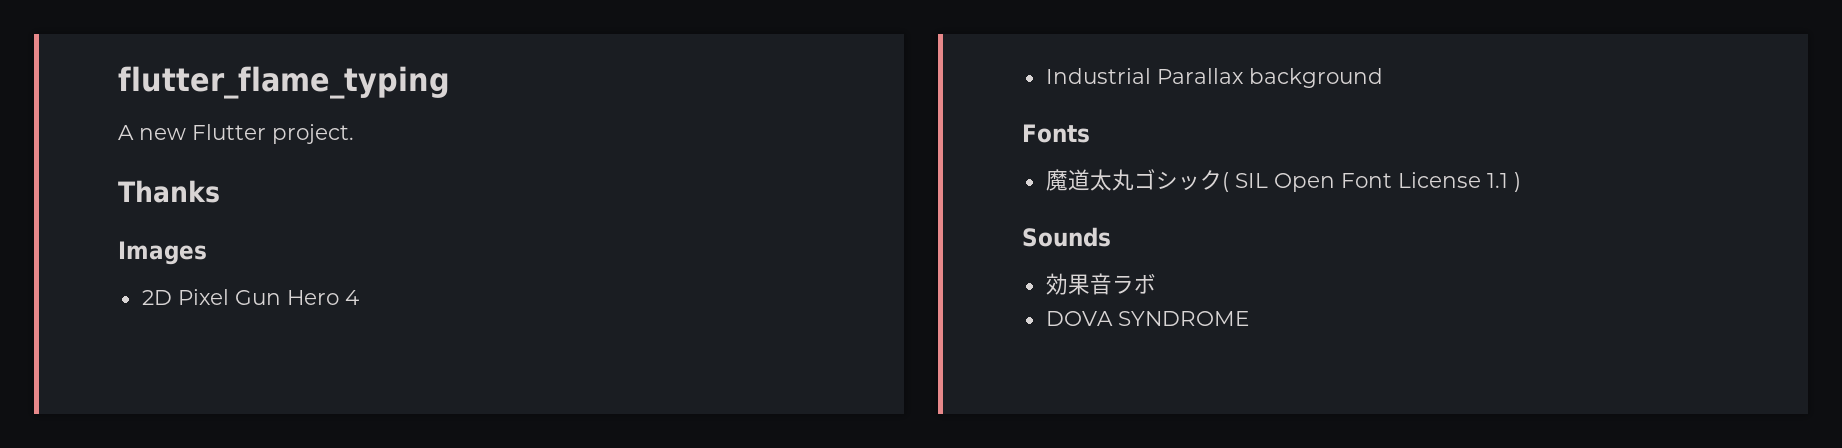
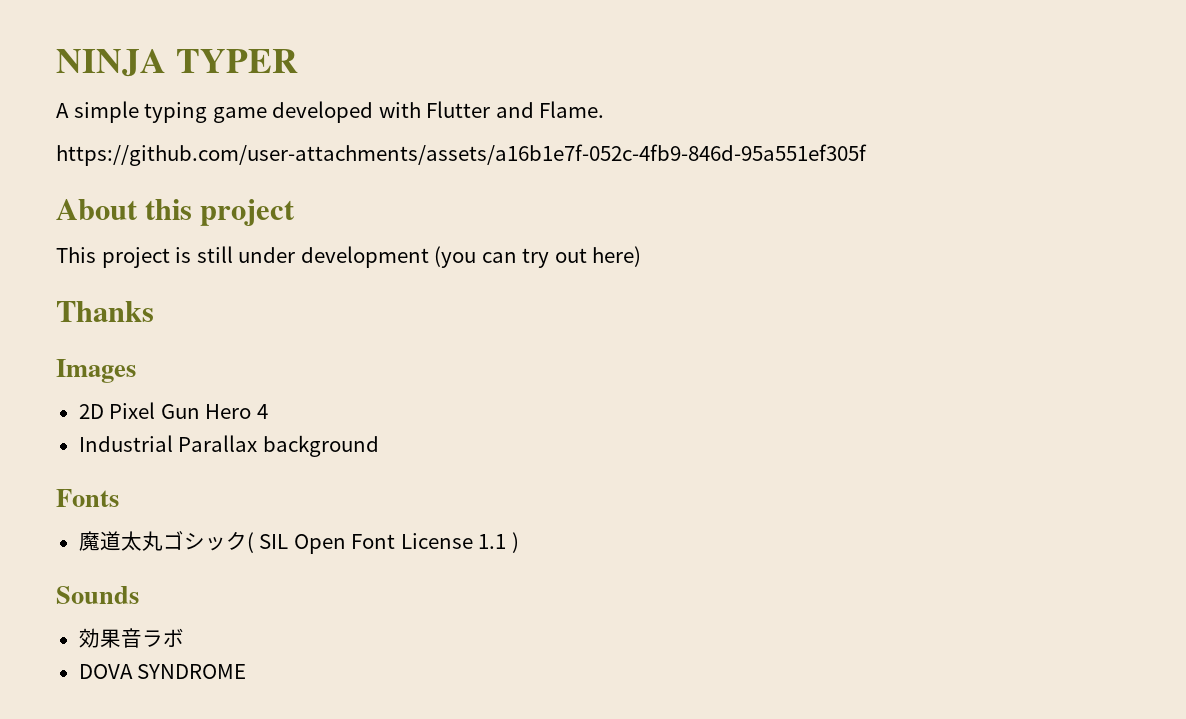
- flutter_flame_typing
+ NINJA TYPER
- A new Flutter project.
+ A simple typing game developed with Flutter and Flame.
+ https://github.com/user-attachments/assets/a16b1e7f-052c-4fb9-846d-95a551ef305f
+ About this project
+ This project is still under development (you can try out here)

